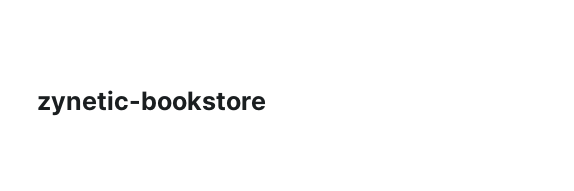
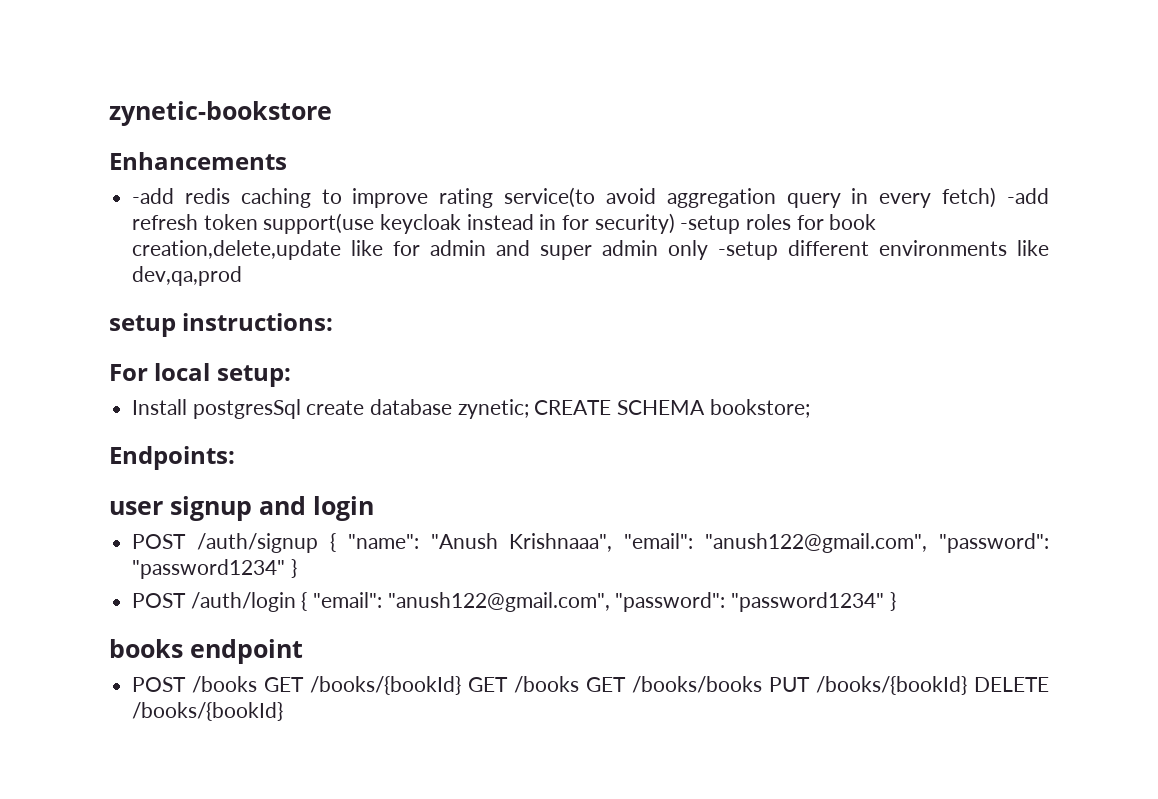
+ Enhancements
+ -add redis caching to improve rating service(to avoid aggregation query in every fetch) -add refresh token support(use keycloak instead in for security) -setup roles for book creation,delete,update like for admin and super admin only -setup different environments like dev,qa,prod
+ setup instructions:
+ For local setup:
+ Install postgresSql create database zynetic; CREATE SCHEMA bookstore;
+ Endpoints:
+ user signup and login
+ POST /auth/signup { "name": "Anush Krishnaaa", "email": "anush122@gmail.com", "password": "password1234" }
+ POST /auth/login { "email": "anush122@gmail.com", "password": "password1234" }
+ books endpoint
+ POST /books GET /books/{bookId} GET /books GET /books/books PUT /books/{bookId} DELETE /books/{bookId}

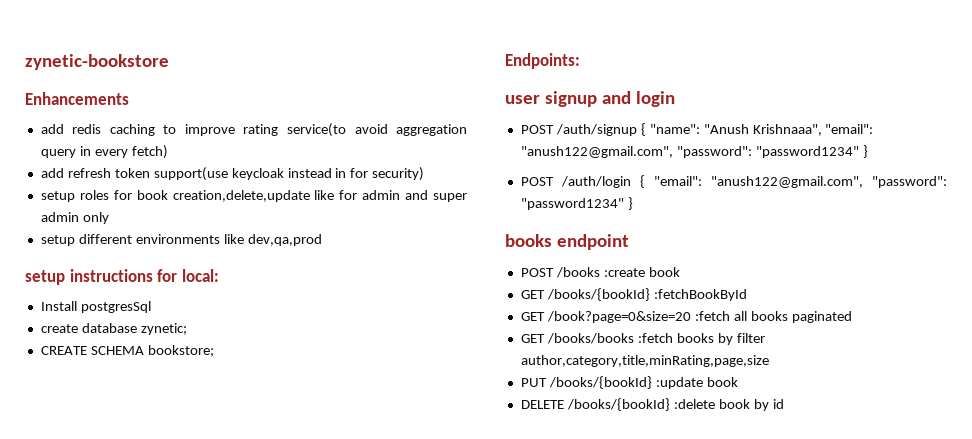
- -add redis caching to improve rating service(to avoid aggregation query in every fetch) -add refresh token support(use keycloak instead in for security) -setup roles for book creation,delete,update like for admin and super admin only -setup different environments like dev,qa,prod
+ add redis caching to improve rating service(to avoid aggregation query in every fetch)
+ add refresh token support(use keycloak instead in for security)
+ setup roles for book creation,delete,update like for admin and super admin only
+ setup different environments like dev,qa,prod
- setup instructions:
- For local setup:
+ setup instructions for local:
- Install postgresSql create database zynetic; CREATE SCHEMA bookstore;
+ Install postgresSql
+ create database zynetic;
+ CREATE SCHEMA bookstore;
- POST /books GET /books/{bookId} GET /books GET /books/books PUT /books/{bookId} DELETE /books/{bookId}
+ POST /books :create book
+ GET /books/{bookId} :fetchBookById
+ GET /book?page=0&size=20 :fetch all books paginated
+ GET /books/books :fetch books by filter author,category,title,minRating,page,size
+ PUT /books/{bookId} :update book
+ DELETE /books/{bookId} :delete book by id

